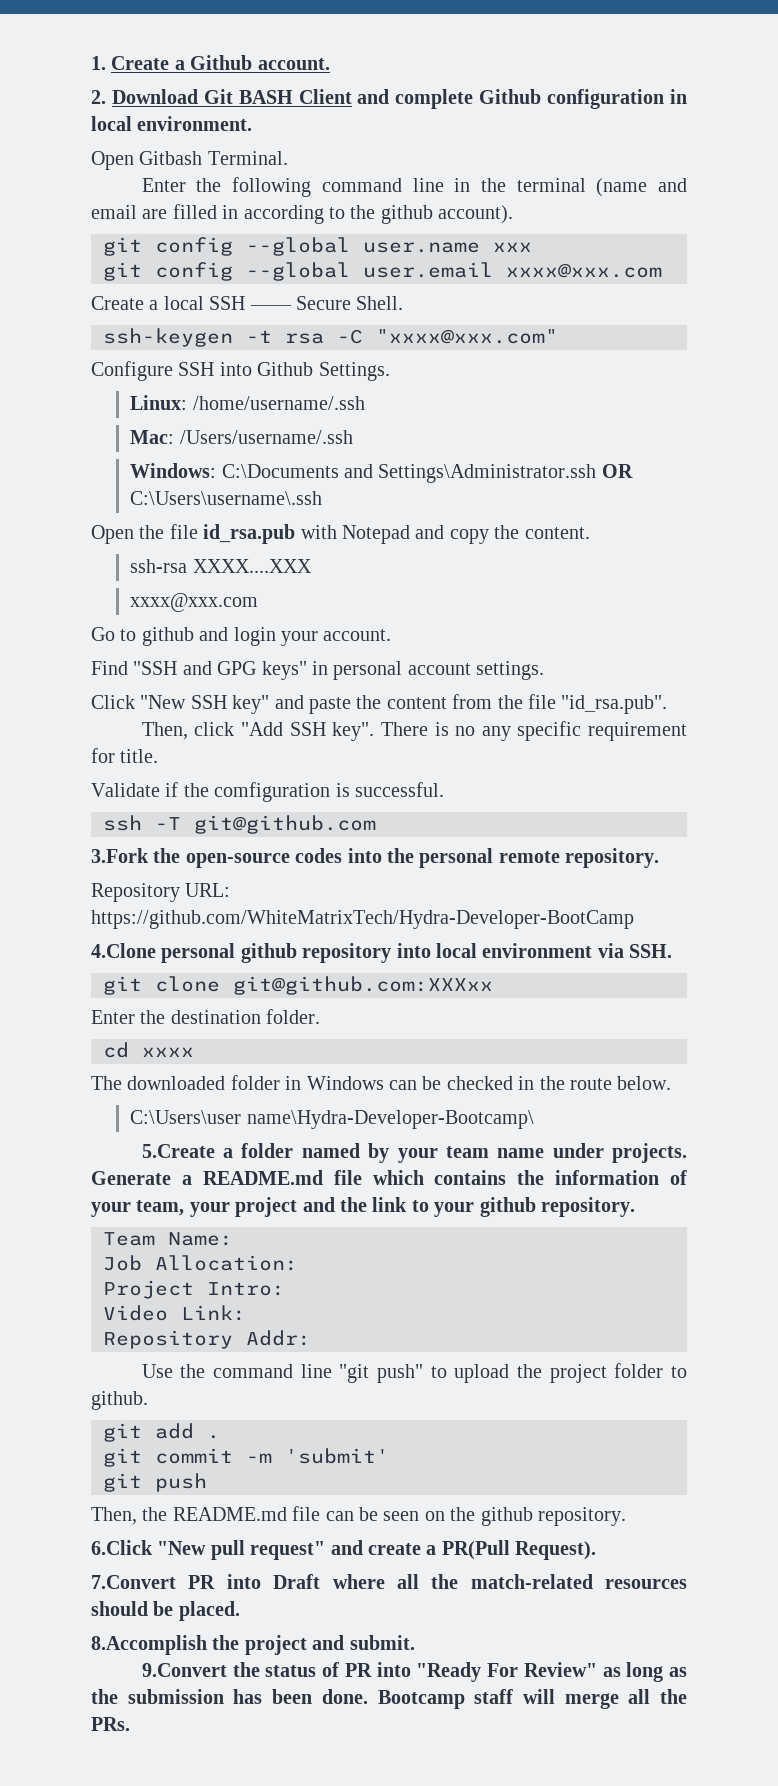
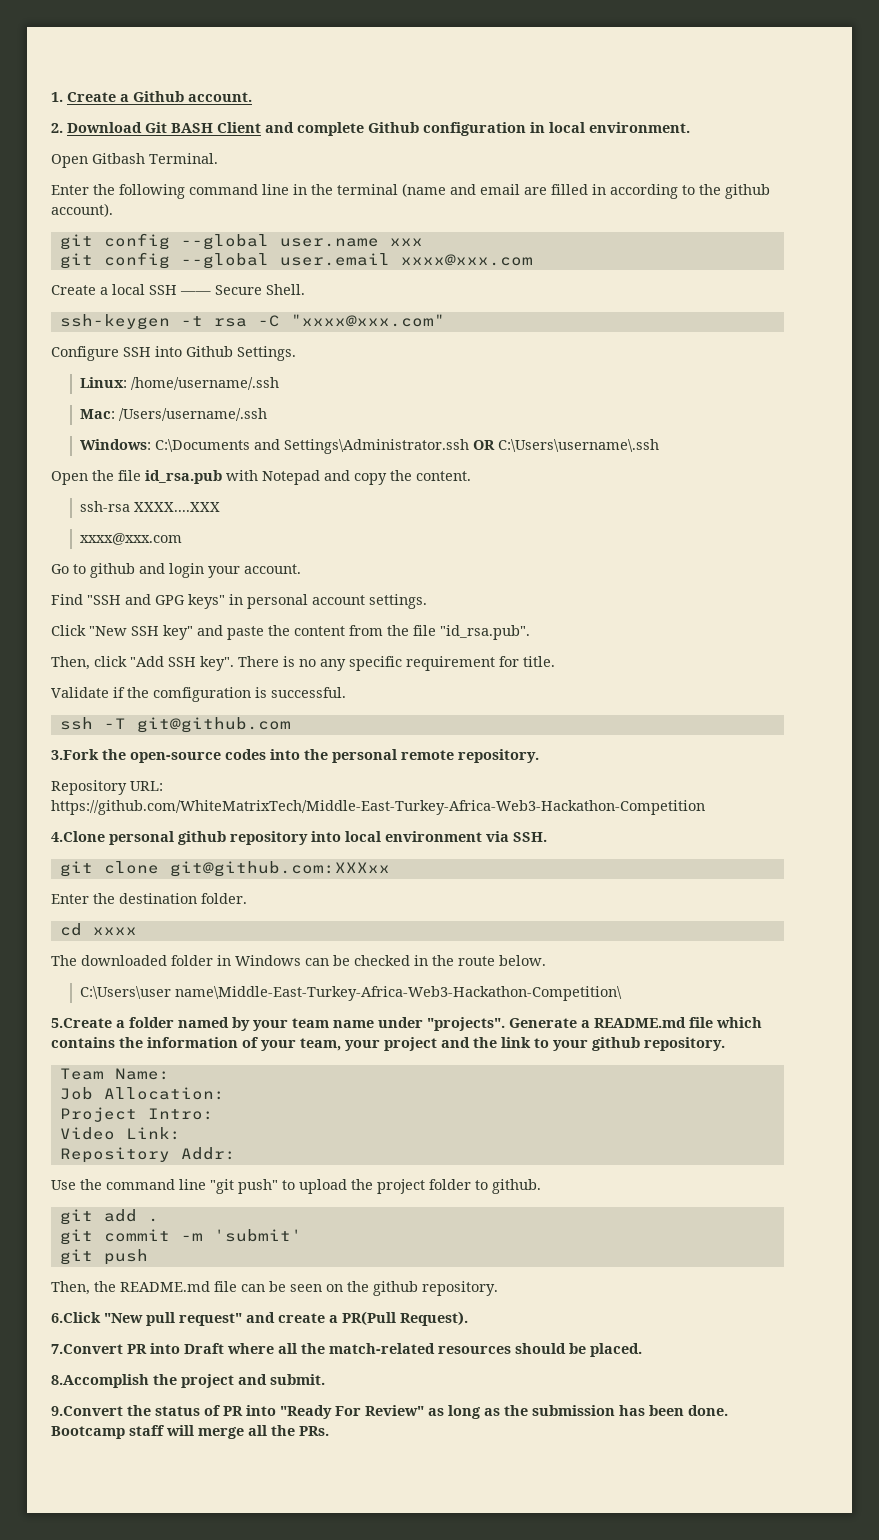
- Repository URL: https://github.com/WhiteMatrixTech/Hydra-Developer-BootCamp
+ Repository URL: https://github.com/WhiteMatrixTech/Middle-East-Turkey-Africa-Web3-Hackathon-Competition
- C:\Users\user name\Hydra-Developer-Bootcamp\
+ C:\Users\user name\Middle-East-Turkey-Africa-Web3-Hackathon-Competition\
- 5.Create a folder named by your team name under projects.
+ 5.Create a folder named by your team name under "projects".

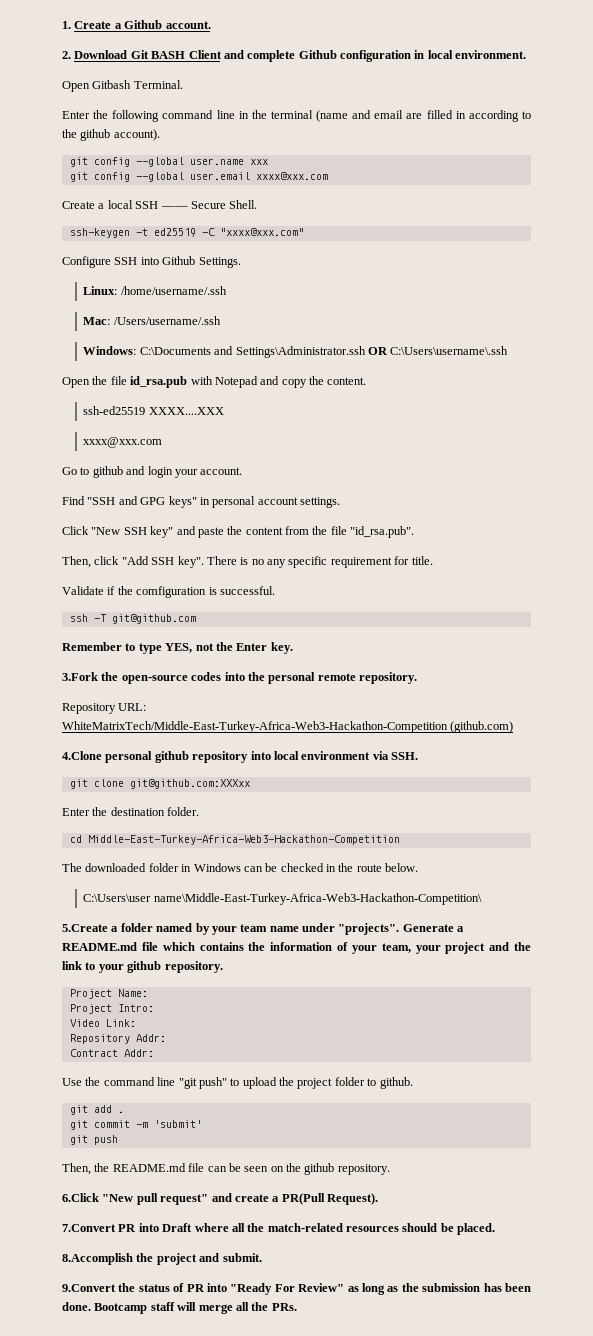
- ssh-keygen -t rsa -C "xxxx@xxx.com"
+ ssh-keygen -t ed25519 -C "xxxx@xxx.com"
- ssh-rsa XXXX....XXX
+ ssh-ed25519 XXXX....XXX
+ Remember to type YES, not the Enter key.
- Repository URL: https://github.com/WhiteMatrixTech/Middle-East-Turkey-Africa-Web3-Hackathon-Competition
+ Repository URL: WhiteMatrixTech/Middle-East-Turkey-Africa-Web3-Hackathon-Competition (github.com)
- cd xxxx
+ cd Middle-East-Turkey-Africa-Web3-Hackathon-Competition
- Team Name:
+ Project Name:
- Job Allocation:
+ Contract Addr:

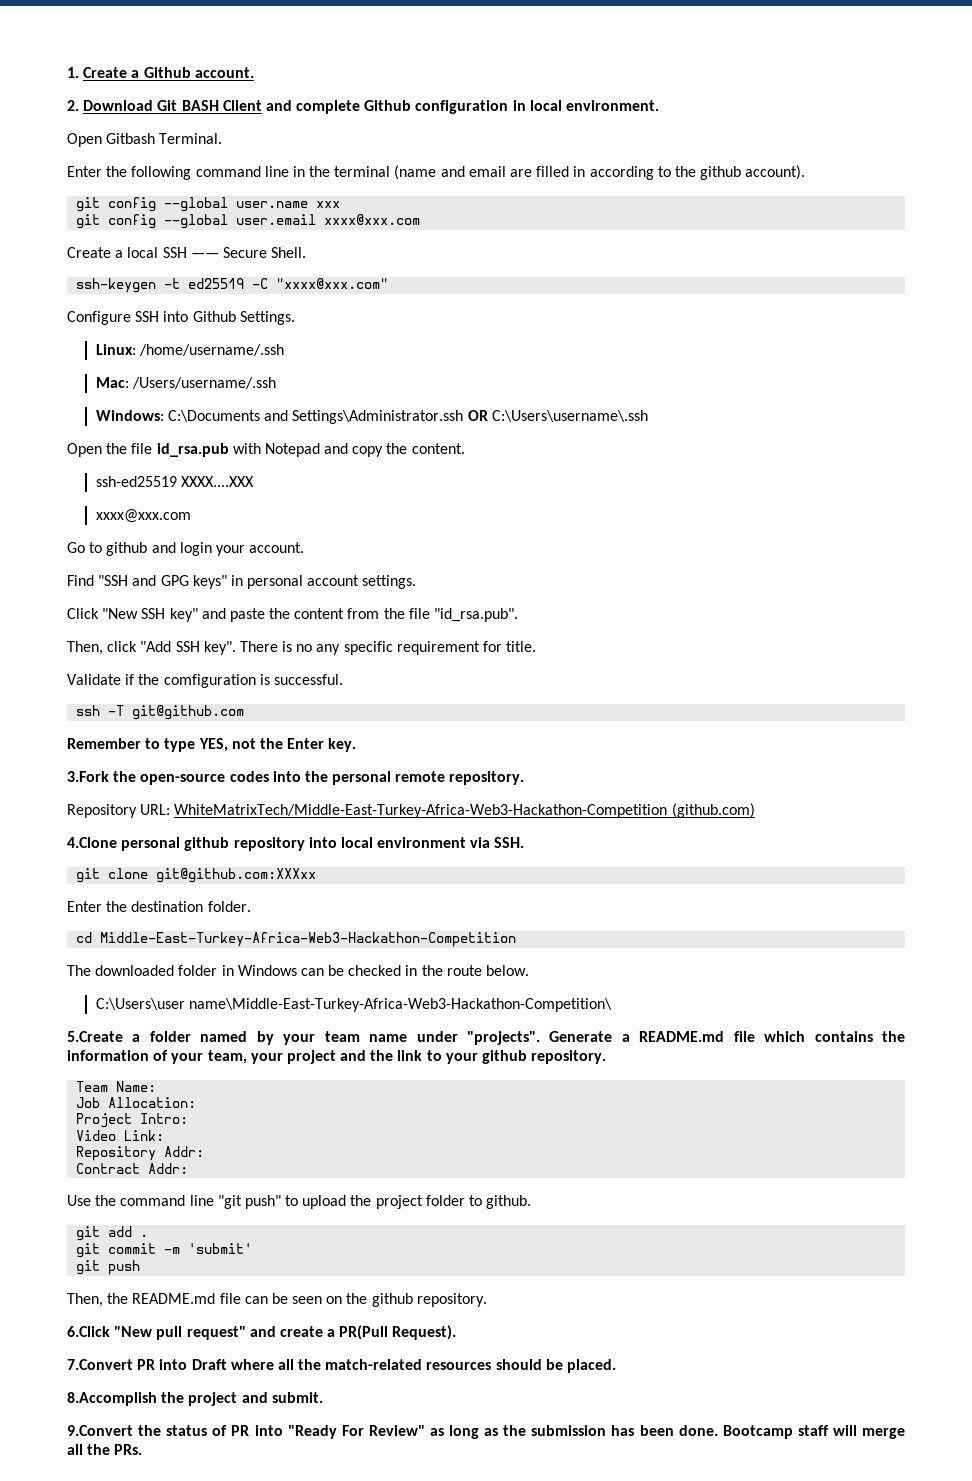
- Project Name:
+ Team Name:
+ Job Allocation:

